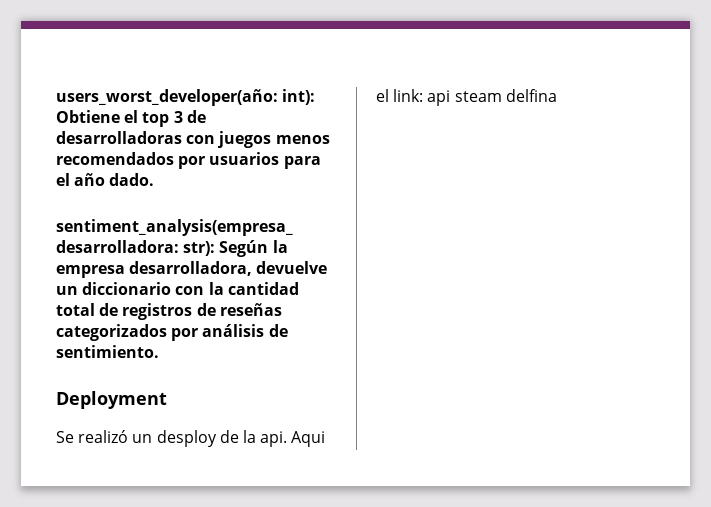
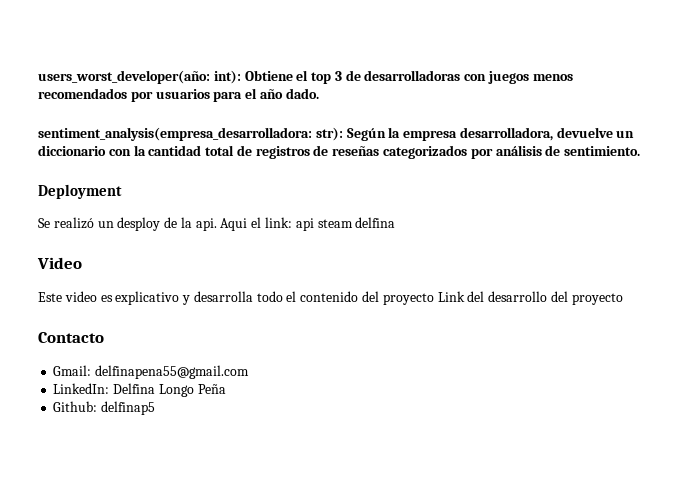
+ Video
+ Este video es explicativo y desarrolla todo el contenido del proyecto Link del desarrollo del proyecto
+ Contacto
+ Gmail: delfinapena55@gmail.com
+ LinkedIn: Delfina Longo Peña
+ Github: delfinap5

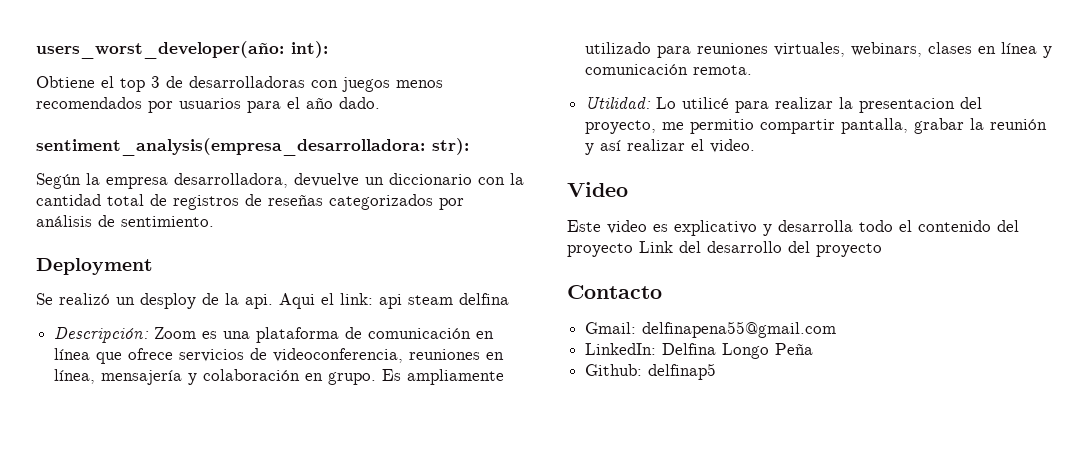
- users_worst_developer(año: int): Obtiene el top 3 de desarrolladoras con juegos menos recomendados por usuarios para el año dado.
+ users_worst_developer(año: int):
+ Obtiene el top 3 de desarrolladoras con juegos menos recomendados por usuarios para el año dado.
- sentiment_analysis(empresa_desarrolladora: str): Según la empresa desarrolladora, devuelve un diccionario con la cantidad total de registros de reseñas categorizados por análisis de sentimiento.
+ sentiment_analysis(empresa_desarrolladora: str):
+ Según la empresa desarrolladora, devuelve un diccionario con la cantidad total de registros de reseñas categorizados por análisis de sentimiento.
+ Descripción: Zoom es una plataforma de comunicación en línea que ofrece servicios de videoconferencia, reuniones en línea, mensajería y colaboración en grupo. Es ampliamente utilizado para reuniones virtuales, webinars, clases en línea y comunicación remota.
+ Utilidad: Lo utilicé para realizar la presentacion del proyecto, me permitio compartir pantalla, grabar la reunión y así realizar el video.

